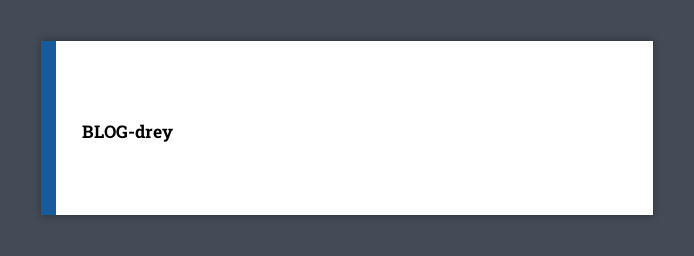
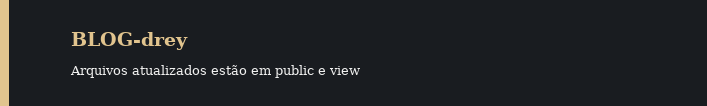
+ Arquivos atualizados estão em public e view

